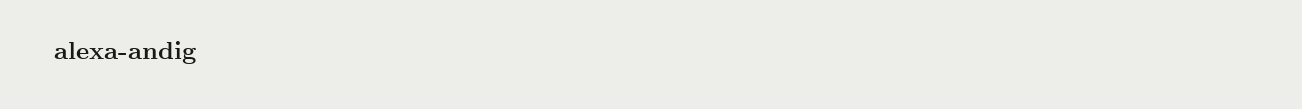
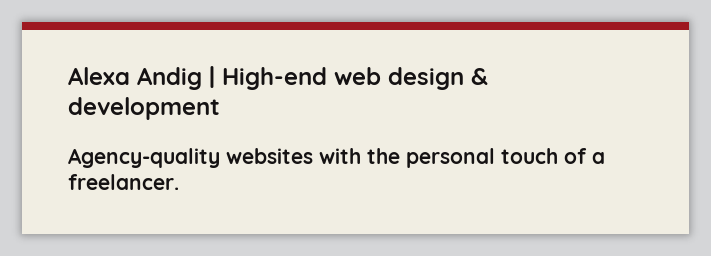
- alexa-andig
+ Alexa Andig | High-end web design & development
+ Agency-quality websites with the personal touch of a freelancer.

